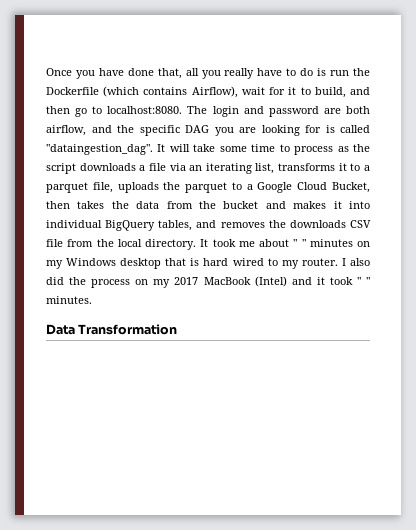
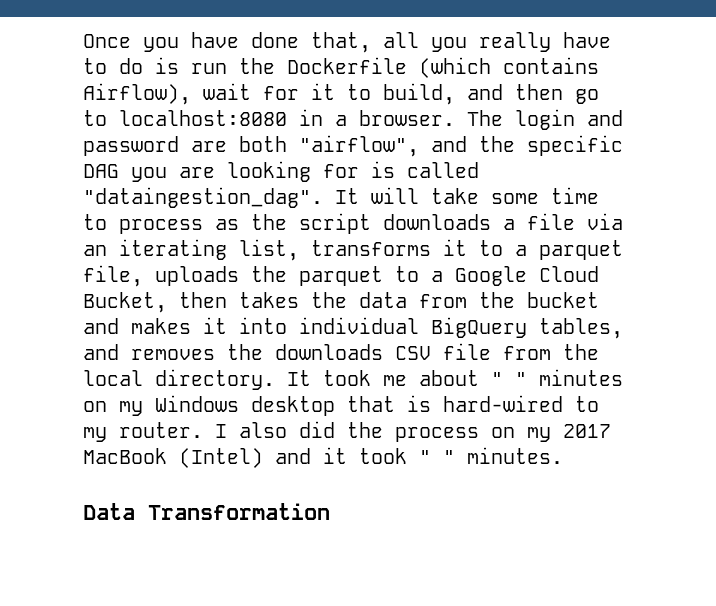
- Once you have done that, all you really have to do is run the Dockerfile (which contains Airflow), wait for it to build, and then go to localhost:8080.
+ Once you have done that, all you really have to do is run the Dockerfile (which contains Airflow), wait for it to build, and then go to localhost:8080 in a browser.
- The login and password are both airflow, and the specific DAG you are looking for is called "dataingestion_dag".
+ The login and password are both "airflow", and the specific DAG you are looking for is called "dataingestion_dag".
- It took me about " " minutes on my Windows desktop that is hard wired to my router.
+ It took me about " " minutes on my Windows desktop that is hard-wired to my router.

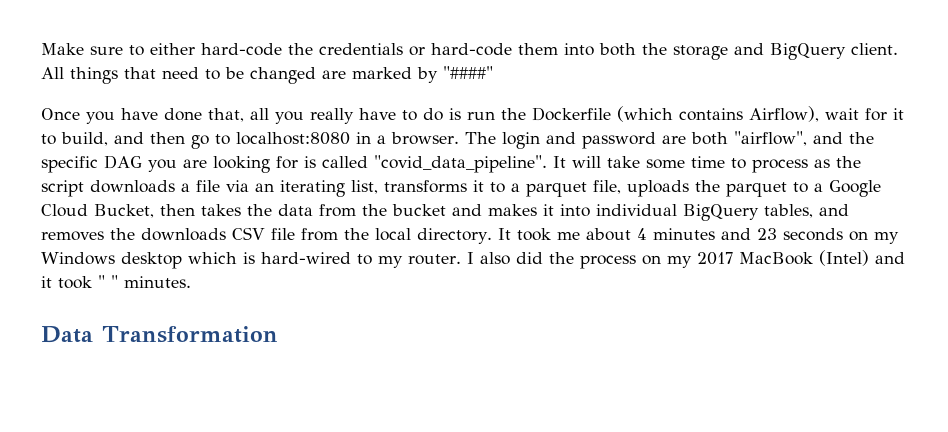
+ Make sure to either hard-code the credentials or hard-code them into both the storage and BigQuery client. All things that need to be changed are marked by "####"
- The login and password are both "airflow", and the specific DAG you are looking for is called "dataingestion_dag".
+ The login and password are both "airflow", and the specific DAG you are looking for is called "covid_data_pipeline".
- It took me about " " minutes on my Windows desktop that is hard-wired to my router.
+ It took me about 4 minutes and 23 seconds on my Windows desktop which is hard-wired to my router.

